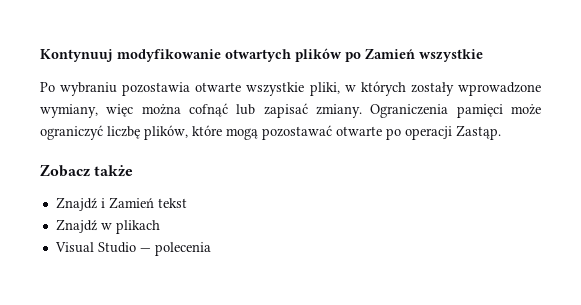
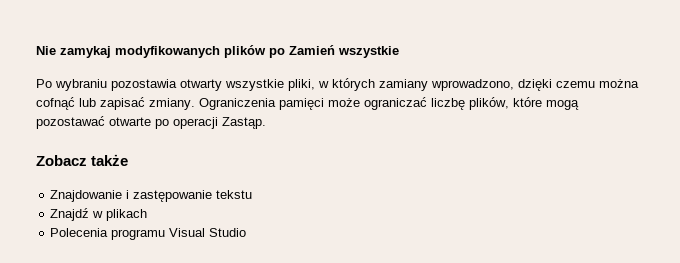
- Kontynuuj modyfikowanie otwartych plików po Zamień wszystkie
+ Nie zamykaj modyfikowanych plików po Zamień wszystkie
- Po wybraniu pozostawia otwarte wszystkie pliki, w których zostały wprowadzone wymiany, więc można cofnąć lub zapisać zmiany.
+ Po wybraniu pozostawia otwarty wszystkie pliki, w których zamiany wprowadzono, dzięki czemu można cofnąć lub zapisać zmiany.
- Ograniczenia pamięci może ograniczyć liczbę plików, które mogą pozostawać otwarte po operacji Zastąp.
+ Ograniczenia pamięci może ograniczać liczbę plików, które mogą pozostawać otwarte po operacji Zastąp.
- Znajdź i Zamień tekst
+ Znajdowanie i zastępowanie tekstu
- Visual Studio — polecenia
+ Polecenia programu Visual Studio

